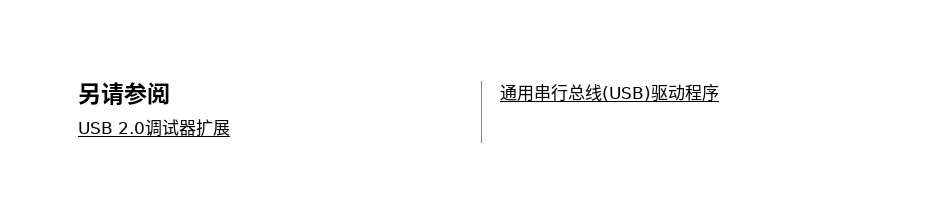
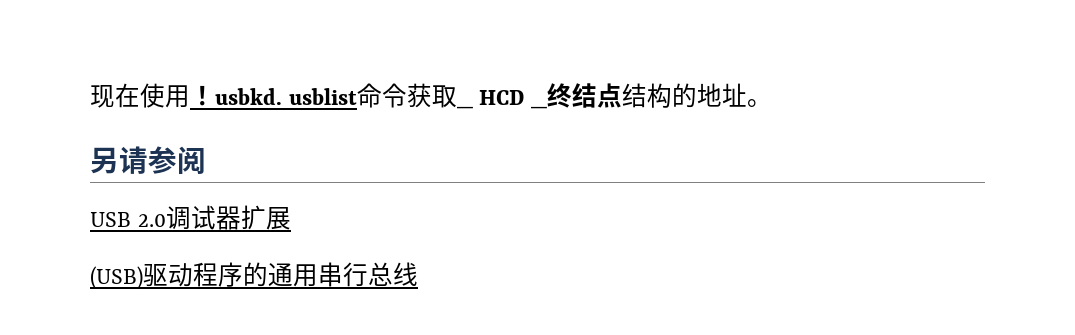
+ 现在使用！usbkd. usblist命令获取_ HCD _终结点结构的地址。
- 通用串行总线(USB)驱动程序
+ (USB)驱动程序的通用串行总线

